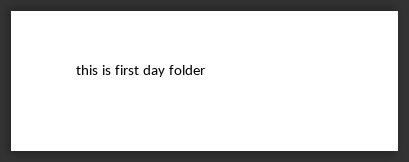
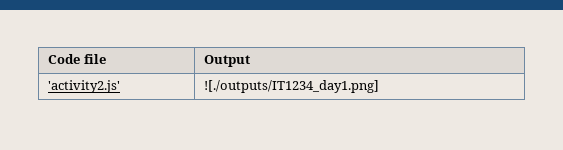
- this is first day folder
+ Code file | Output
+ 'activity2.js' | ![./outputs/IT1234_day1.png]

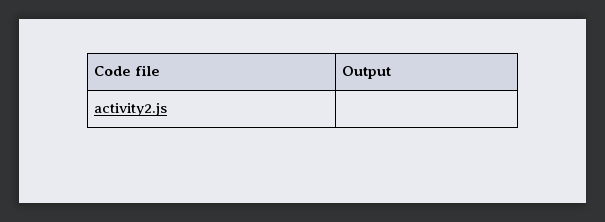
- 'activity2.js' | ![./outputs/IT1234_day1.png]
+ activity2.js |

